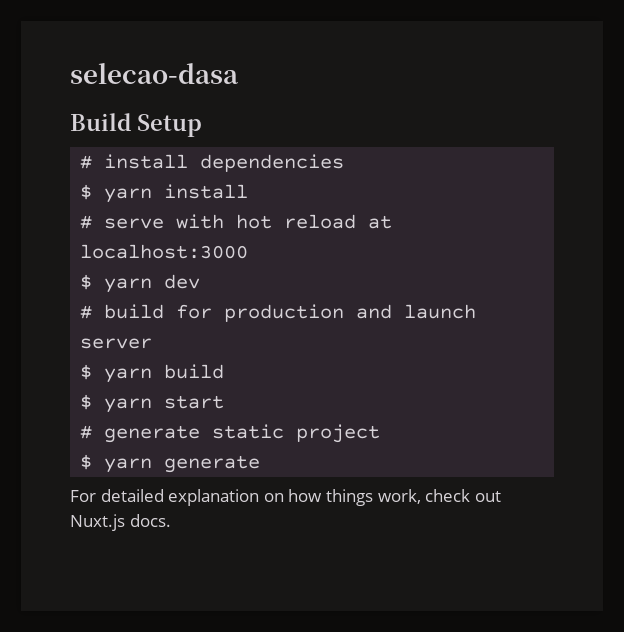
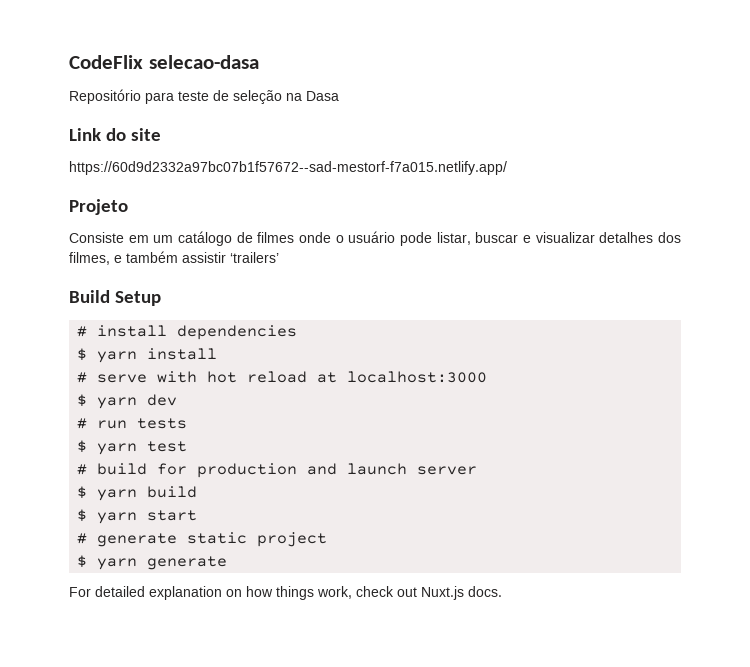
- selecao-dasa
+ CodeFlix selecao-dasa
+ Repositório para teste de seleção na Dasa
+ Link do site
+ https://60d9d2332a97bc07b1f57672--sad-mestorf-f7a015.netlify.app/
+ Projeto
+ Consiste em um catálogo de filmes onde o usuário pode listar, buscar e visualizar detalhes dos filmes, e também assistir ‘trailers’
+ # run tests
+ $ yarn test

